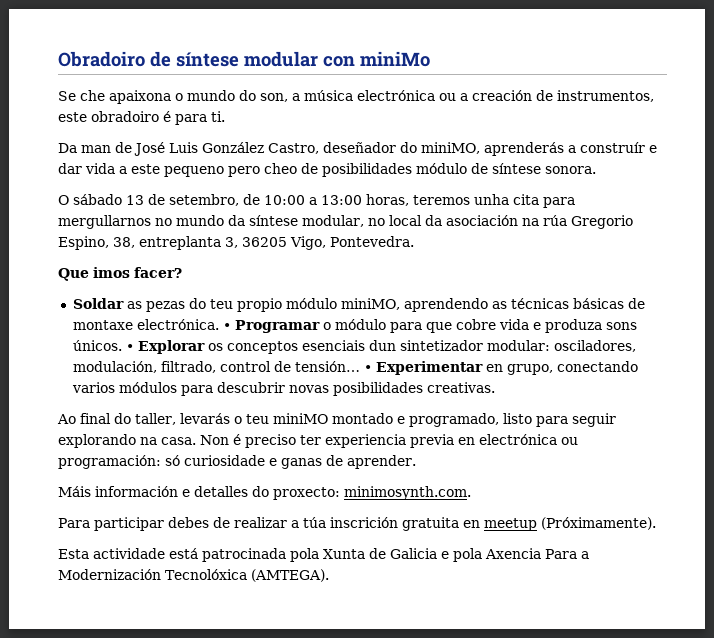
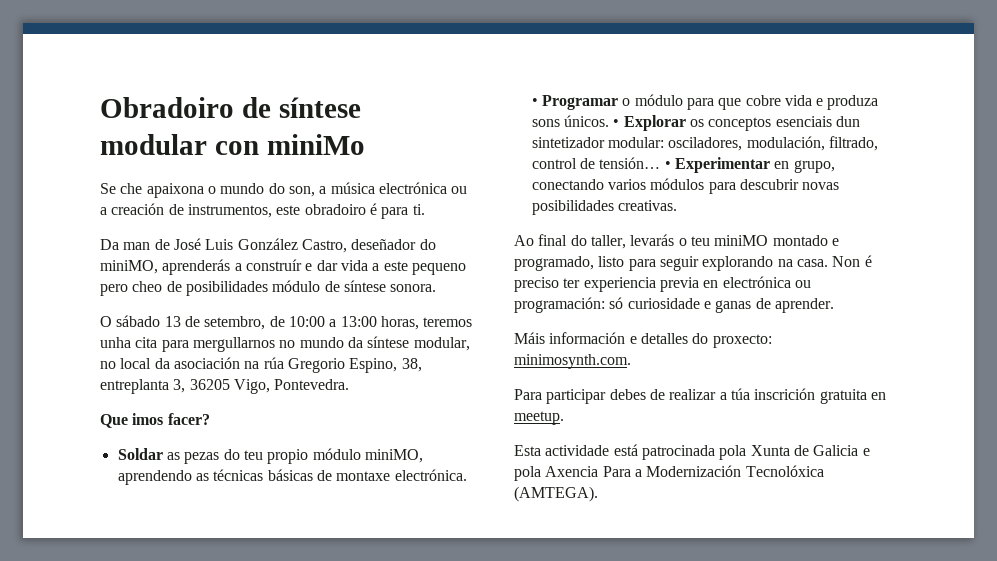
- Para participar debes de realizar a túa inscrición gratuita en meetup (Próximamente).
+ Para participar debes de realizar a túa inscrición gratuita en meetup.

